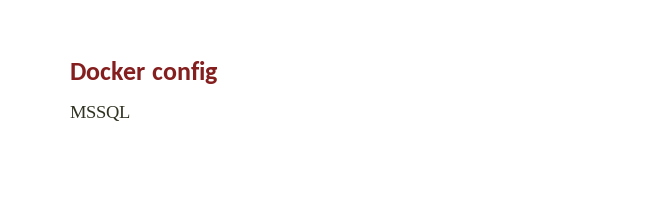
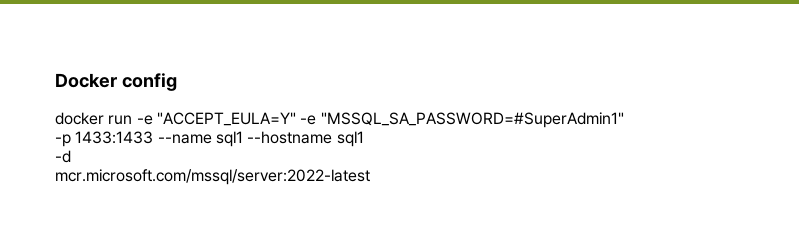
- MSSQL
+ docker run -e "ACCEPT_EULA=Y" -e "MSSQL_SA_PASSWORD=#SuperAdmin1"
+ -p 1433:1433 --name sql1 --hostname sql1
+ -d
+ mcr.microsoft.com/mssql/server:2022-latest

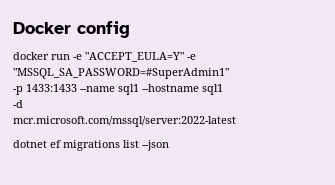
+ dotnet ef migrations list --json

